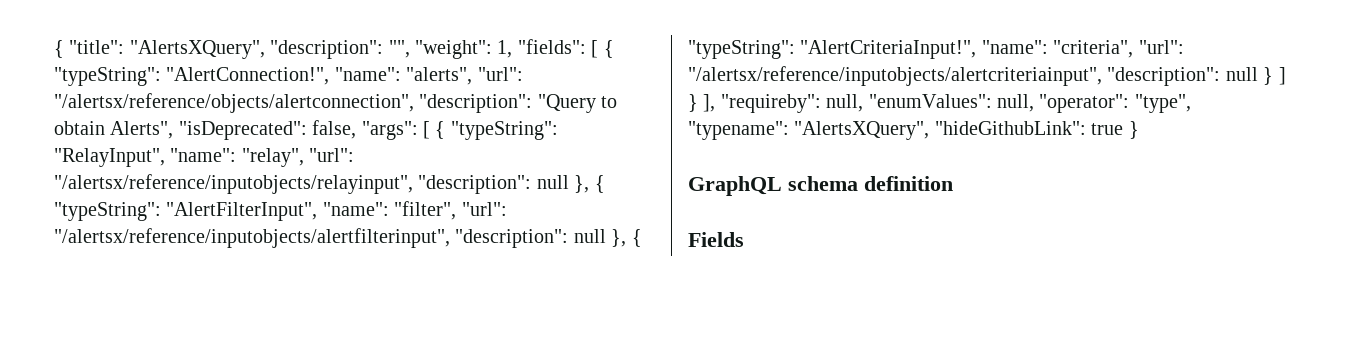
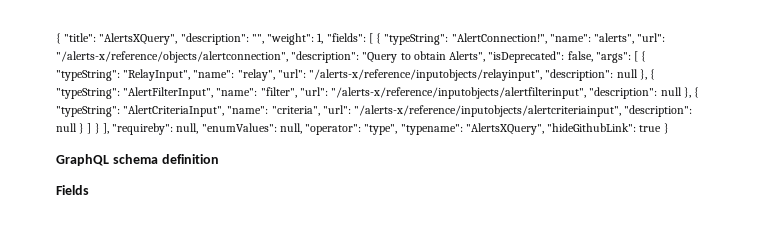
- { "title": "AlertsXQuery", "description": "", "weight": 1, "fields": [ { "typeString": "AlertConnection!", "name": "alerts", "url": "/alertsx/reference/objects/alertconnection", "description": "Query to obtain Alerts", "isDeprecated": false, "args": [ { "typeString": "RelayInput", "name": "relay", "url": "/alertsx/reference/inputobjects/relayinput", "description": null }, { "typeString": "AlertFilterInput", "name": "filter", "url": "/alertsx/reference/inputobjects/alertfilterinput", "description": null }, { "typeString": "AlertCriteriaInput!", "name": "criteria", "url": "/alertsx/reference/inputobjects/alertcriteriainput", "description": null } ] } ], "requireby": null, "enumValues": null, "operator": "type", "typename": "AlertsXQuery", "hideGithubLink": true }
+ { "title": "AlertsXQuery", "description": "", "weight": 1, "fields": [ { "typeString": "AlertConnection!", "name": "alerts", "url": "/alerts-x/reference/objects/alertconnection", "description": "Query to obtain Alerts", "isDeprecated": false, "args": [ { "typeString": "RelayInput", "name": "relay", "url": "/alerts-x/reference/inputobjects/relayinput", "description": null }, { "typeString": "AlertFilterInput", "name": "filter", "url": "/alerts-x/reference/inputobjects/alertfilterinput", "description": null }, { "typeString": "AlertCriteriaInput", "name": "criteria", "url": "/alerts-x/reference/inputobjects/alertcriteriainput", "description": null } ] } ], "requireby": null, "enumValues": null, "operator": "type", "typename": "AlertsXQuery", "hideGithubLink": true }

